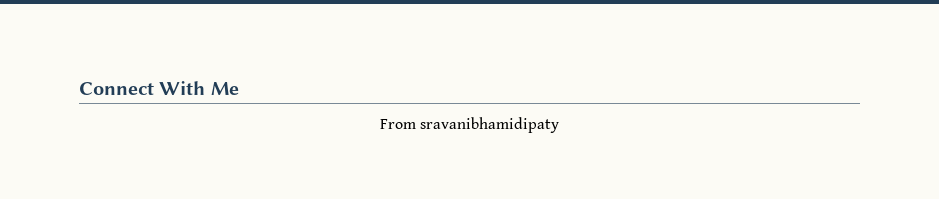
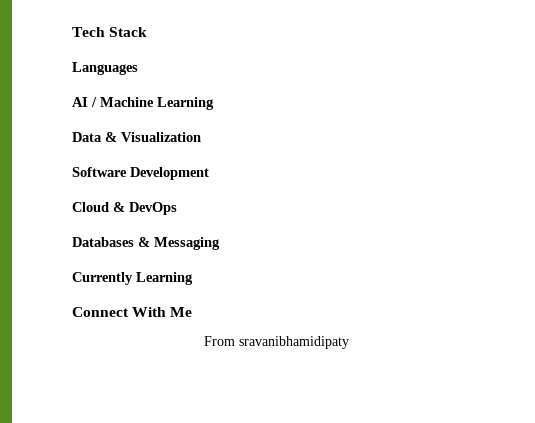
+ Tech Stack
+ Languages
+ AI / Machine Learning
+ Data & Visualization
+ Software Development
+ Cloud & DevOps
+ Databases & Messaging
+ Currently Learning

